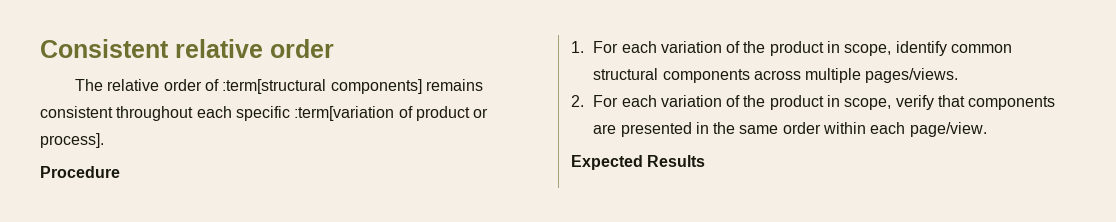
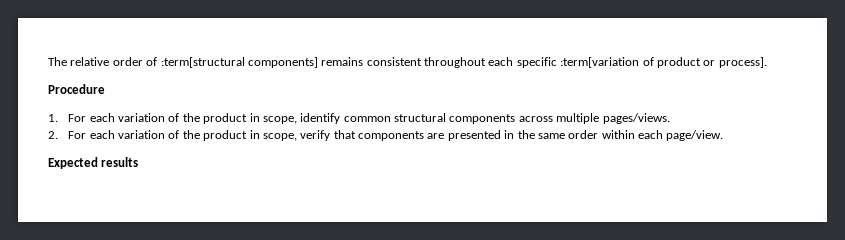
- Consistent relative order
- Expected Results
+ Expected results

